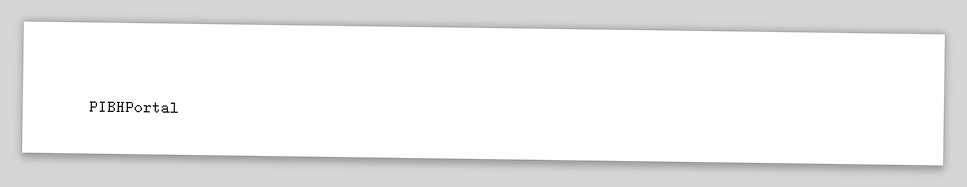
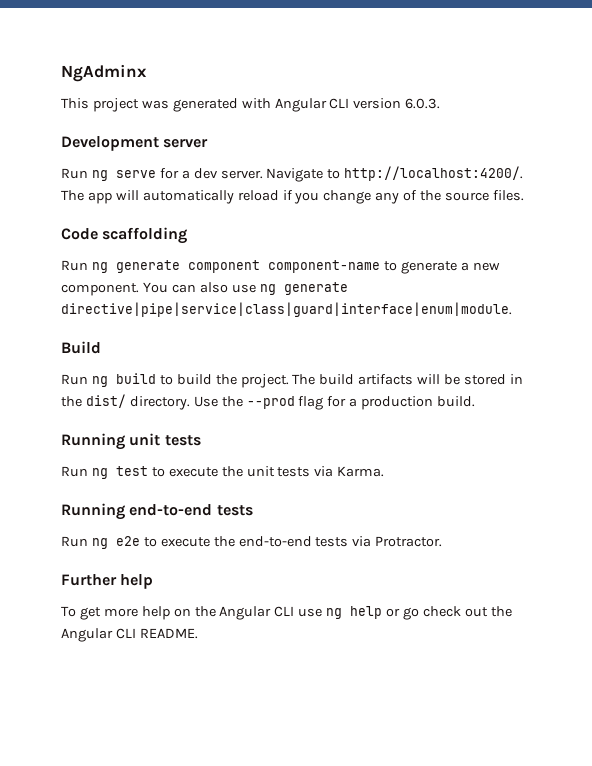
- PIBHPortal
+ NgAdminx
+ This project was generated with Angular CLI version 6.0.3.
+ Development server
+ Run ng serve for a dev server. Navigate to http://localhost:4200/. The app will automatically reload if you change any of the source files.
+ Code scaffolding
+ Run ng generate component component-name to generate a new component. You can also use ng generate directive|pipe|service|class|guard|interface|enum|module.
+ Build
+ Run ng build to build the project. The build artifacts will be stored in the dist/ directory. Use the --prod flag for a production build.
+ Running unit tests
+ Run ng test to execute the unit tests via Karma.
+ Running end-to-end tests
+ Run ng e2e to execute the end-to-end tests via Protractor.
+ Further help
+ To get more help on the Angular CLI use ng help or go check out the Angular CLI README.

